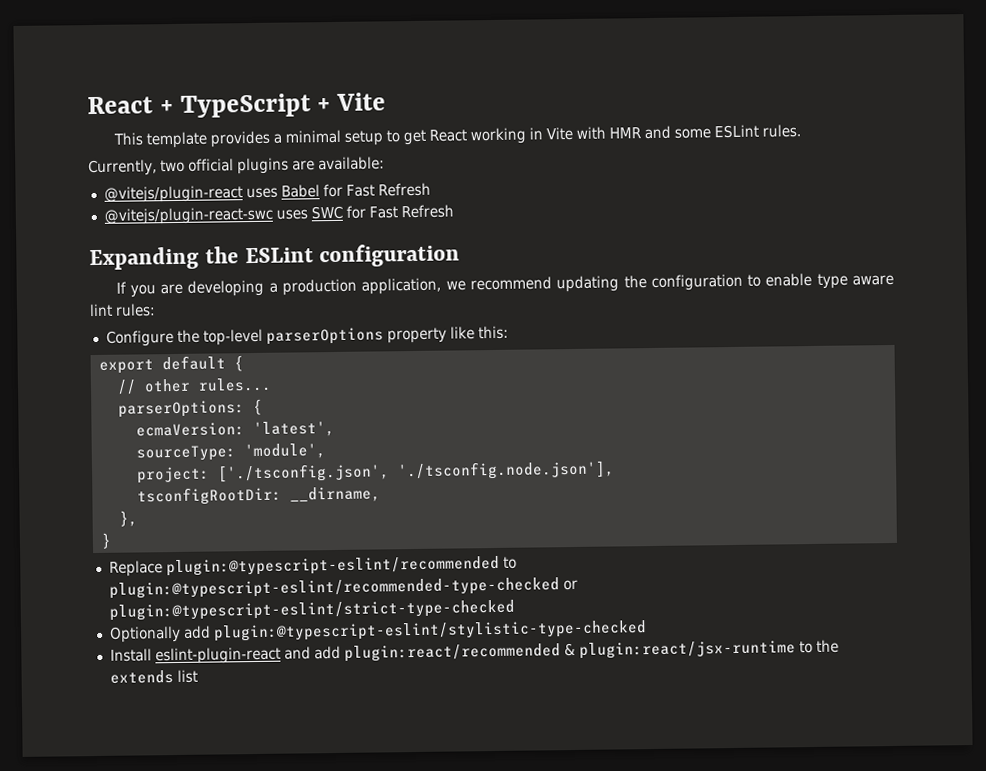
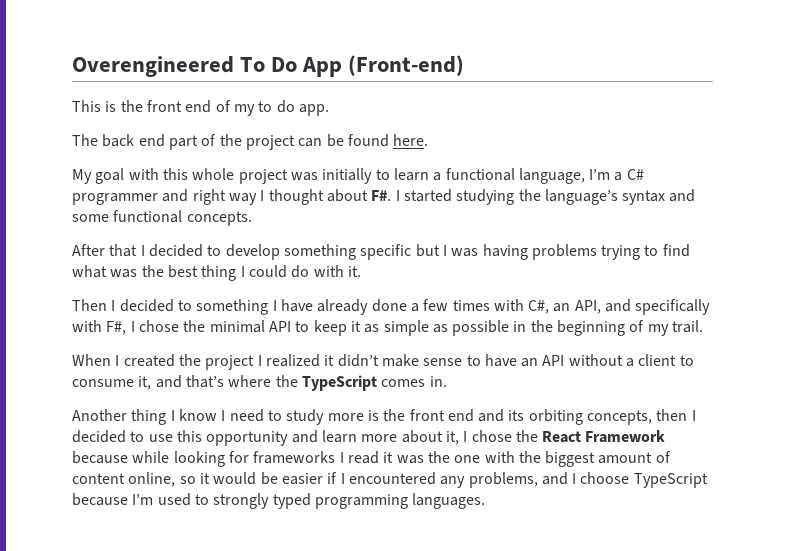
- React + TypeScript + Vite
- This template provides a minimal setup to get React working in Vite with HMR and some ESLint rules.
- Currently, two official plugins are available:
- @vitejs/plugin-react uses Babel for Fast Refresh
- @vitejs/plugin-react-swc uses SWC for Fast Refresh
- Expanding the ESLint configuration
- If you are developing a production application, we recommend updating the configuration to enable type aware lint rules:
- Configure the top-level parserOptions property like this:
- export default {
- // other rules...
- parserOptions: {
- ecmaVersion: 'latest',
- sourceType: 'module',
- project: ['./tsconfig.json', './tsconfig.node.json'],
- tsconfigRootDir: __dirname,
- },
- }
- Replace plugin:@typescript-eslint/recommended to plugin:@typescript-eslint/recommended-type-checked or plugin:@typescript-eslint/strict-type-checked
- Optionally add plugin:@typescript-eslint/stylistic-type-checked
- Install eslint-plugin-react and add plugin:react/recommended & plugin:react/jsx-runtime to the extends list
+ Overengineered To Do App (Front-end)
+ This is the front end of my to do app.
+ The back end part of the project can be found here.
+ My goal with this whole project was initially to learn a functional language, I’m a C# programmer and right way I thought about F#. I started studying the language’s syntax and some functional concepts.
+ After that I decided to develop something specific but I was having problems trying to find what was the best thing I could do with it.
+ Then I decided to something I have already done a few times with C#, an API, and specifically with F#, I chose the minimal API to keep it as simple as possible in the beginning of my trail.
+ When I created the project I realized it didn’t make sense to have an API without a client to consume it, and that’s where the TypeScript comes in.
+ Another thing I know I need to study more is the front end and its orbiting concepts, then I decided to use this opportunity and learn more about it, I chose the React Framework because while looking for frameworks I read it was the one with the biggest amount of content online, so it would be easier if I encountered any problems, and I choose TypeScript because I’m used to strongly typed programming languages.

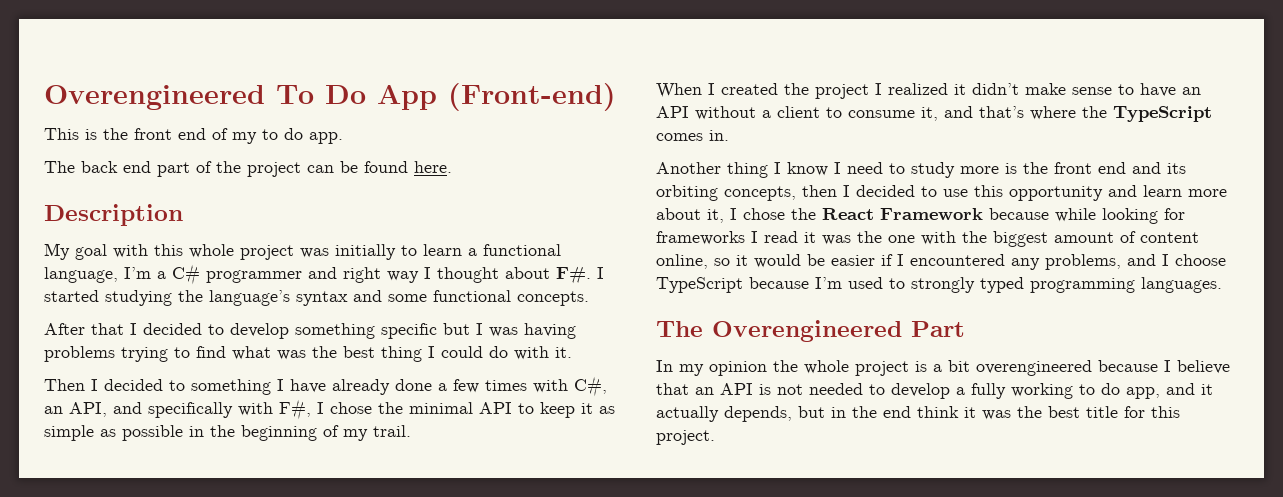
+ Description
+ The Overengineered Part
+ In my opinion the whole project is a bit overengineered because I believe that an API is not needed to develop a fully working to do app, and it actually depends, but in the end think it was the best title for this project.

